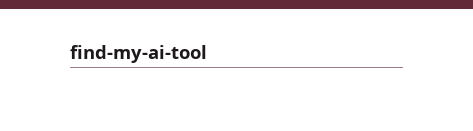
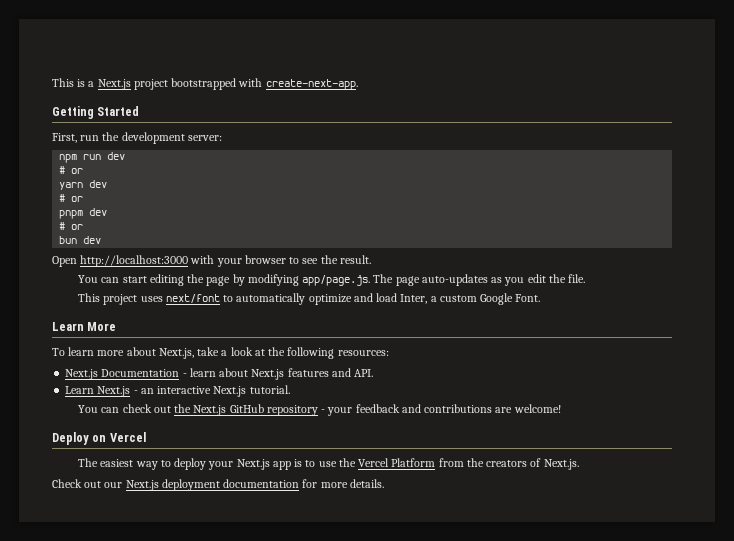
- find-my-ai-tool
+ This is a Next.js project bootstrapped with create-next-app.
+ Getting Started
+ First, run the development server:
+ npm run dev
+ # or
+ yarn dev
+ # or
+ pnpm dev
+ # or
+ bun dev
+ Open http://localhost:3000 with your browser to see the result.
+ You can start editing the page by modifying app/page.js. The page auto-updates as you edit the file.
+ This project uses next/font to automatically optimize and load Inter, a custom Google Font.
+ Learn More
+ To learn more about Next.js, take a look at the following resources:
+ Next.js Documentation - learn about Next.js features and API.
+ Learn Next.js - an interactive Next.js tutorial.
+ You can check out the Next.js GitHub repository - your feedback and contributions are welcome!
+ Deploy on Vercel
+ The easiest way to deploy your Next.js app is to use the Vercel Platform from the creators of Next.js.
+ Check out our Next.js deployment documentation for more details.

